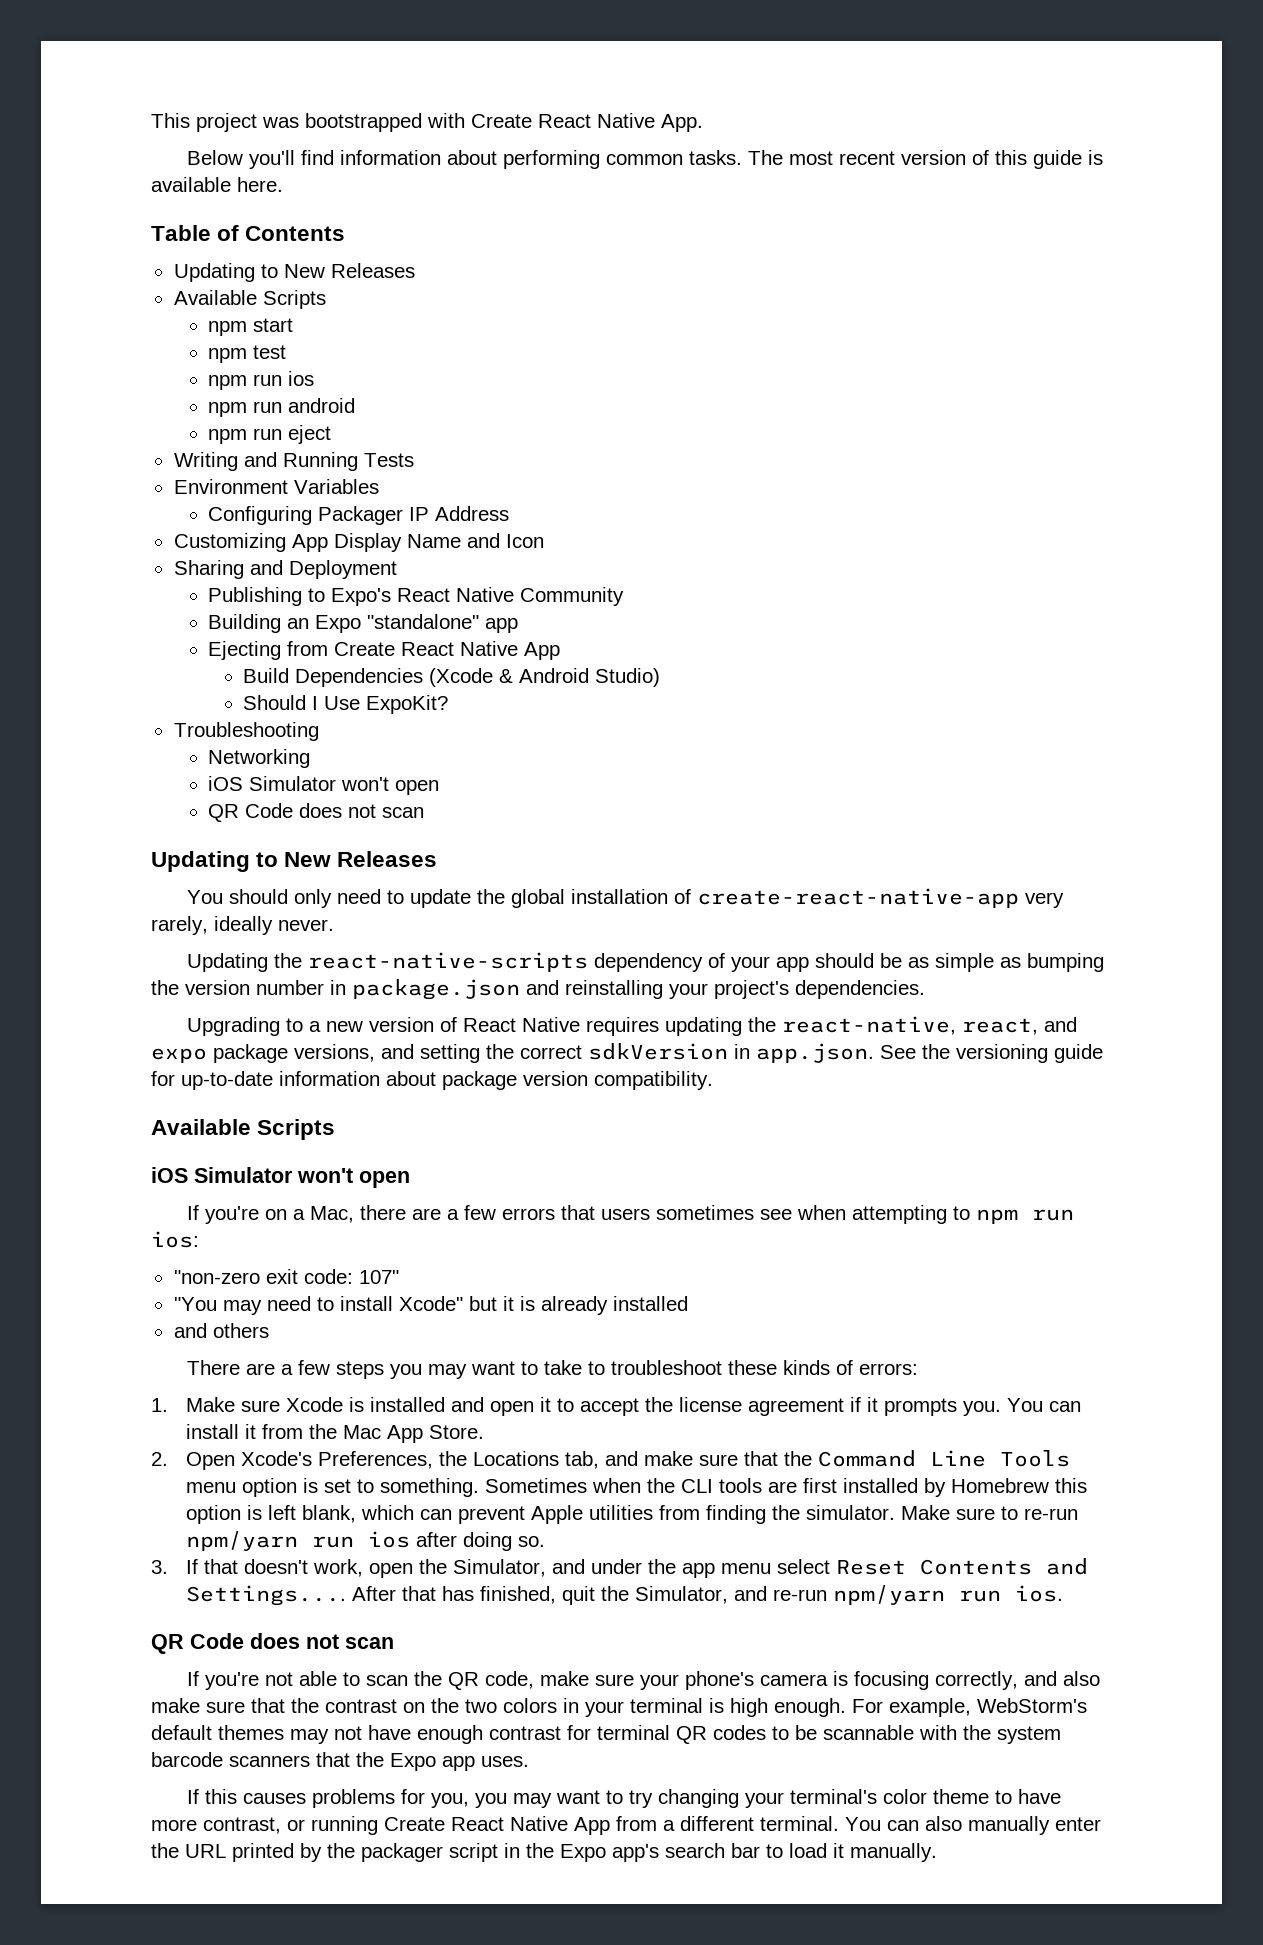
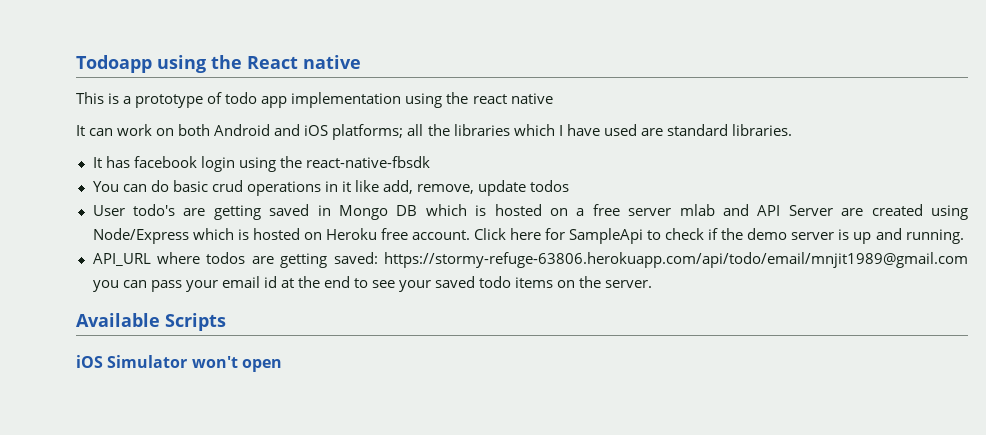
- This project was bootstrapped with Create React Native App.
- Below you'll find information about performing common tasks. The most recent version of this guide is available here.
- Table of Contents
- Updating to New Releases
- Available Scripts
- npm start
- npm test
- npm run ios
- npm run android
- npm run eject
- Writing and Running Tests
- Environment Variables
- Configuring Packager IP Address
- Customizing App Display Name and Icon
- Sharing and Deployment
- Publishing to Expo's React Native Community
- Building an Expo "standalone" app
- Ejecting from Create React Native App
- Build Dependencies (Xcode & Android Studio)
- Should I Use ExpoKit?
- Troubleshooting
- Networking
- iOS Simulator won't open
- QR Code does not scan
- Updating to New Releases
- You should only need to update the global installation of create-react-native-app very rarely, ideally never.
- Updating the react-native-scripts dependency of your app should be as simple as bumping the version number in package.json and reinstalling your project's dependencies.
- Upgrading to a new version of React Native requires updating the react-native, react, and expo package versions, and setting the correct sdkVersion in app.json. See the versioning guide for up-to-date information about package version compatibility.
+ Todoapp using the React native
+ This is a prototype of todo app implementation using the react native
+ It can work on both Android and iOS platforms; all the libraries which I have used are standard libraries.
+ It has facebook login using the react-native-fbsdk
+ You can do basic crud operations in it like add, remove, update todos
+ User todo's are getting saved in Mongo DB which is hosted on a free server mlab and API Server are created using Node/Express which is hosted on Heroku free account. Click here for SampleApi to check if the demo server is up and running.
+ API_URL where todos are getting saved: https://stormy-refuge-63806.herokuapp.com/api/todo/email/mnjit1989@gmail.com you can pass your email id at the end to see your saved todo items on the server.
- If you're on a Mac, there are a few errors that users sometimes see when attempting to npm run ios:
- "non-zero exit code: 107"
- "You may need to install Xcode" but it is already installed
- and others
- There are a few steps you may want to take to troubleshoot these kinds of errors:
- 1. Make sure Xcode is installed and open it to accept the license agreement if it prompts you. You can install it from the Mac App Store.
- 2. Open Xcode's Preferences, the Locations tab, and make sure that the Command Line Tools menu option is set to something. Sometimes when the CLI tools are first installed by Homebrew this option is left blank, which can prevent Apple utilities from finding the simulator. Make sure to re-run npm/yarn run ios after doing so.
- 3. If that doesn't work, open the Simulator, and under the app menu select Reset Contents and Settings.... After that has finished, quit the Simulator, and re-run npm/yarn run ios.
- QR Code does not scan
- If you're not able to scan the QR code, make sure your phone's camera is focusing correctly, and also make sure that the contrast on the two colors in your terminal is high enough. For example, WebStorm's default themes may not have enough contrast for terminal QR codes to be scannable with the system barcode scanners that the Expo app uses.
- If this causes problems for you, you may want to try changing your terminal's color theme to have more contrast, or running Create React Native App from a different terminal. You can also manually enter the URL printed by the packager script in the Expo app's search bar to load it manually.

